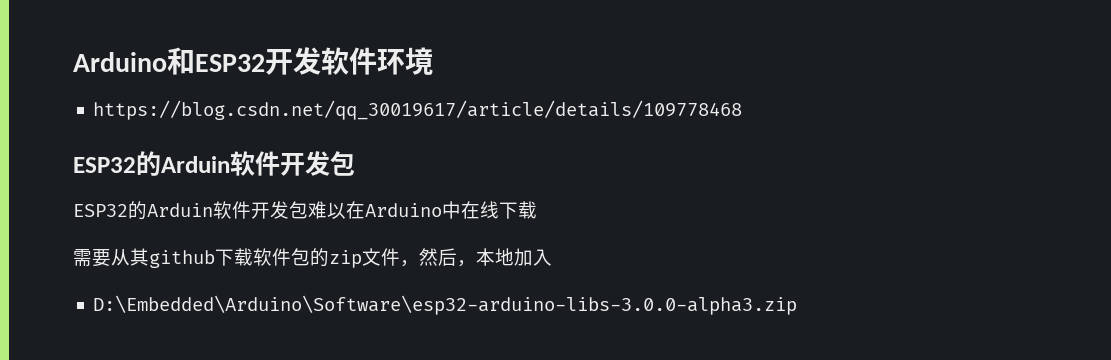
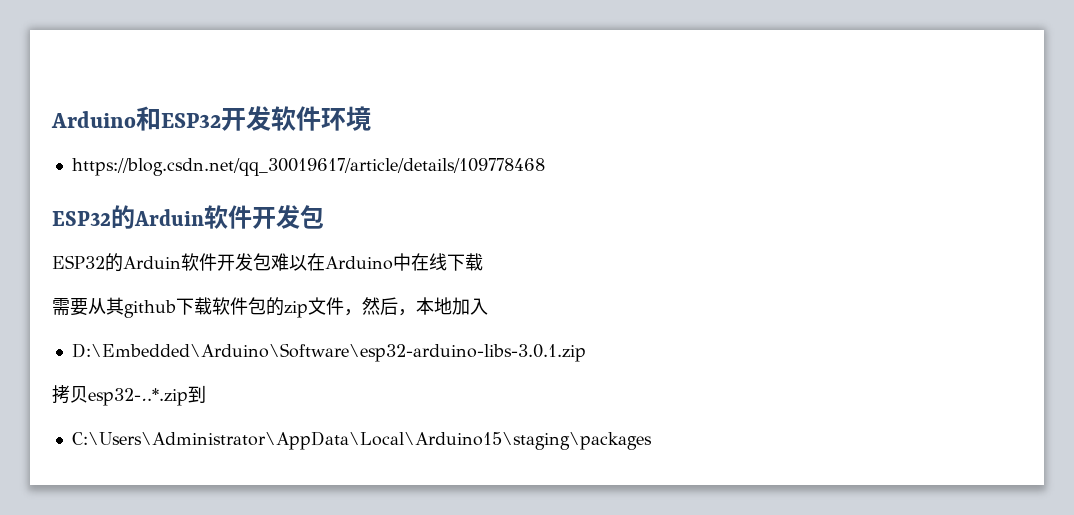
- D:\Embedded\Arduino\Software\esp32-arduino-libs-3.0.0-alpha3.zip
+ D:\Embedded\Arduino\Software\esp32-arduino-libs-3.0.1.zip
+ 拷贝esp32-..*.zip到
+ C:\Users\Administrator\AppData\Local\Arduino15\staging\packages

